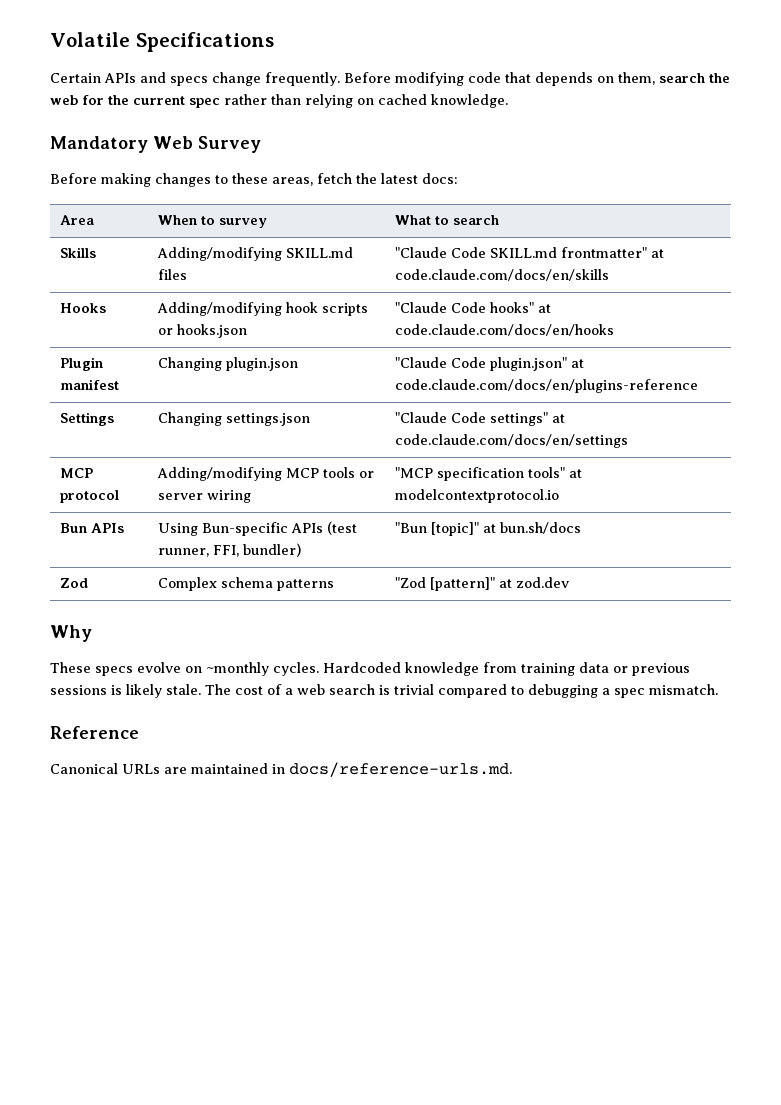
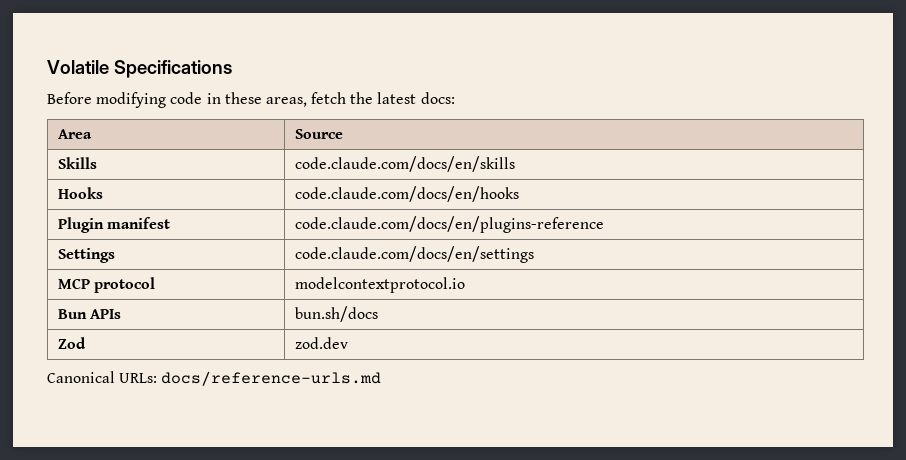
- Certain APIs and specs change frequently. Before modifying code that depends on them, search the web for the current spec rather than relying on cached knowledge.
- Mandatory Web Survey
- Before making changes to these areas, fetch the latest docs:
+ Before modifying code in these areas, fetch the latest docs:
- Area | When to survey | What to search
- Skills | Adding/modifying SKILL.md files | "Claude Code SKILL.md frontmatter" at code.claude.com/docs/en/skills
- Hooks | Adding/modifying hook scripts or hooks.json | "Claude Code hooks" at code.claude.com/docs/en/hooks
- Plugin manifest | Changing plugin.json | "Claude Code plugin.json" at code.claude.com/docs/en/plugins-reference
- Settings | Changing settings.json | "Claude Code settings" at code.claude.com/docs/en/settings
- MCP protocol | Adding/modifying MCP tools or server wiring | "MCP specification tools" at modelcontextprotocol.io
- Bun APIs | Using Bun-specific APIs (test runner, FFI, bundler) | "Bun [topic]" at bun.sh/docs
- Zod | Complex schema patterns | "Zod [pattern]" at zod.dev
- Why
- These specs evolve on ~monthly cycles. Hardcoded knowledge from training data or previous sessions is likely stale. The cost of a web search is trivial compared to debugging a spec mismatch.
- Reference
- Canonical URLs are maintained in docs/reference-urls.md.
+ Area | Source
+ Skills | code.claude.com/docs/en/skills
+ Hooks | code.claude.com/docs/en/hooks
+ Plugin manifest | code.claude.com/docs/en/plugins-reference
+ Settings | code.claude.com/docs/en/settings
+ MCP protocol | modelcontextprotocol.io
+ Bun APIs | bun.sh/docs
+ Zod | zod.dev
+ Canonical URLs: docs/reference-urls.md

